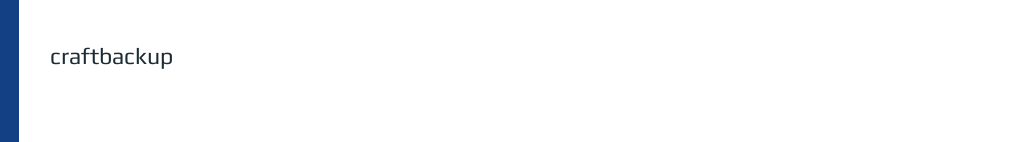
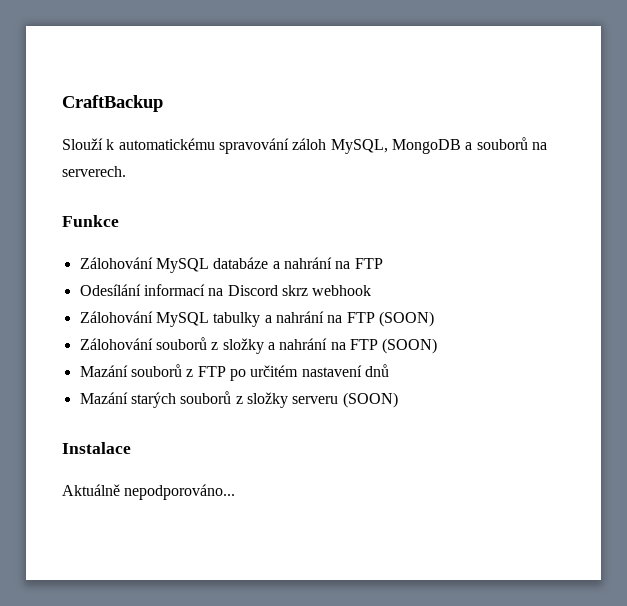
- craftbackup
+ CraftBackup
+ Slouží k automatickému spravování záloh MySQL, MongoDB a souborů na serverech.
+ Funkce
+ Zálohování MySQL databáze a nahrání na FTP
+ Odesílání informací na Discord skrz webhook
+ Zálohování MySQL tabulky a nahrání na FTP (SOON)
+ Zálohování souborů z složky a nahrání na FTP (SOON)
+ Mazání souborů z FTP po určitém nastavení dnů
+ Mazání starých souborů z složky serveru (SOON)
+ Instalace
+ Aktuálně nepodporováno...

